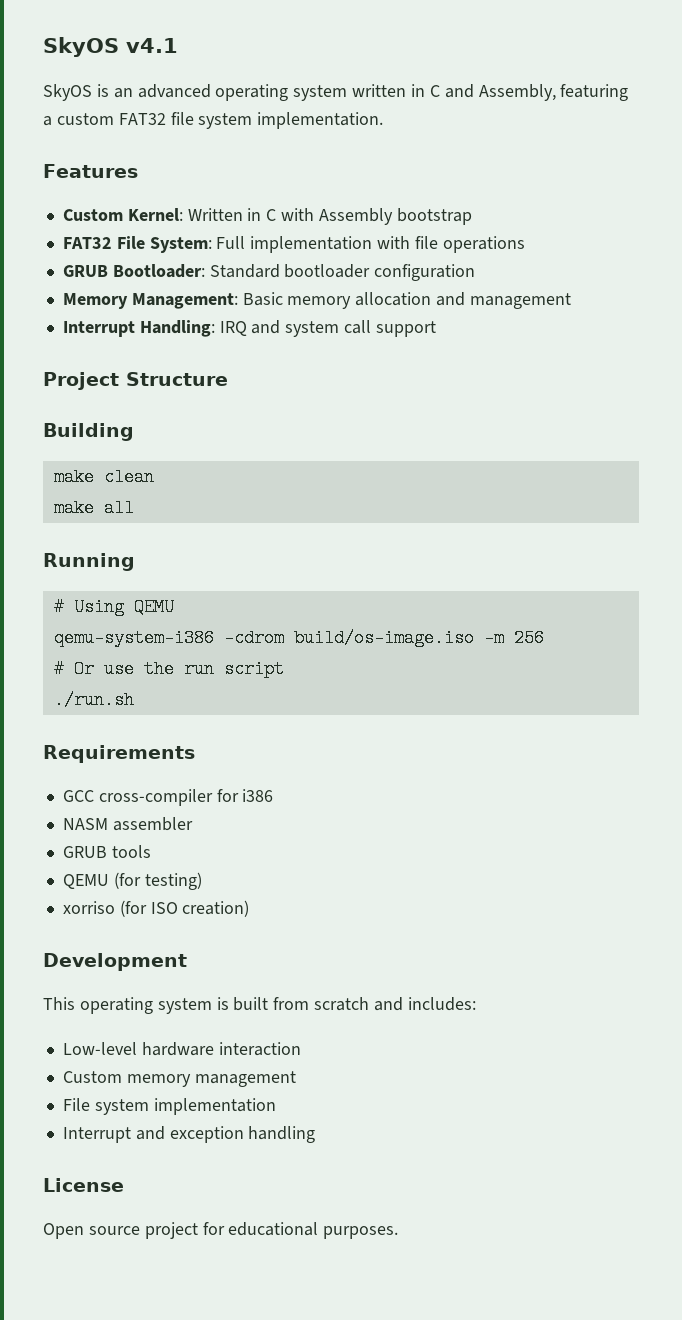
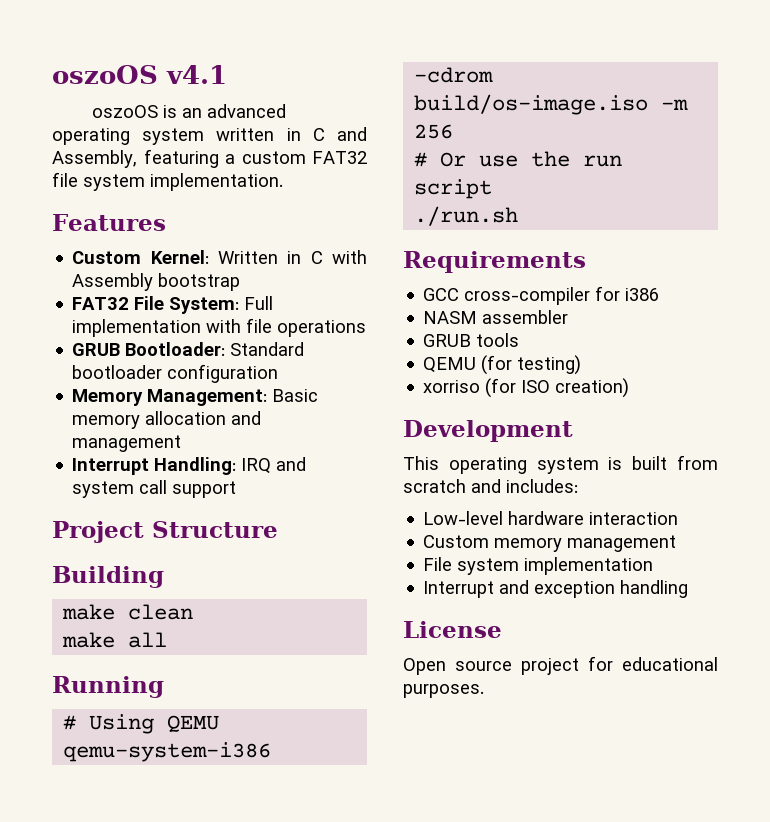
- SkyOS v4.1
+ oszoOS v4.1
- SkyOS is an advanced operating system written in C and Assembly, featuring a custom FAT32 file system implementation.
+ oszoOS is an advanced operating system written in C and Assembly, featuring a custom FAT32 file system implementation.

